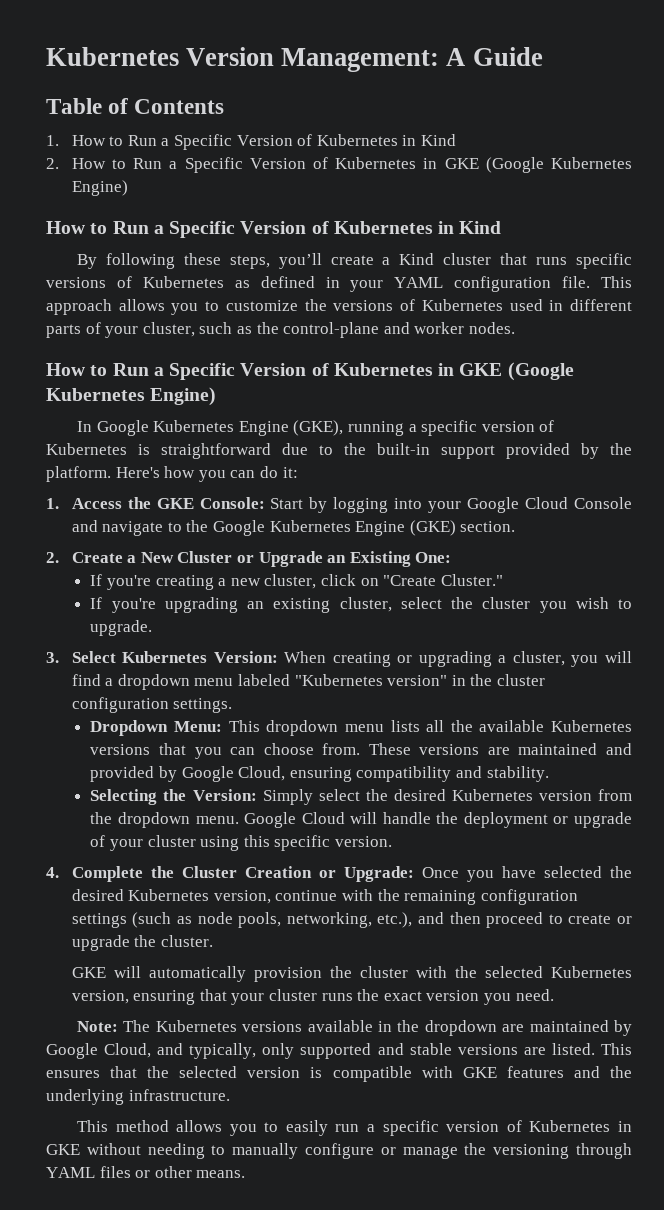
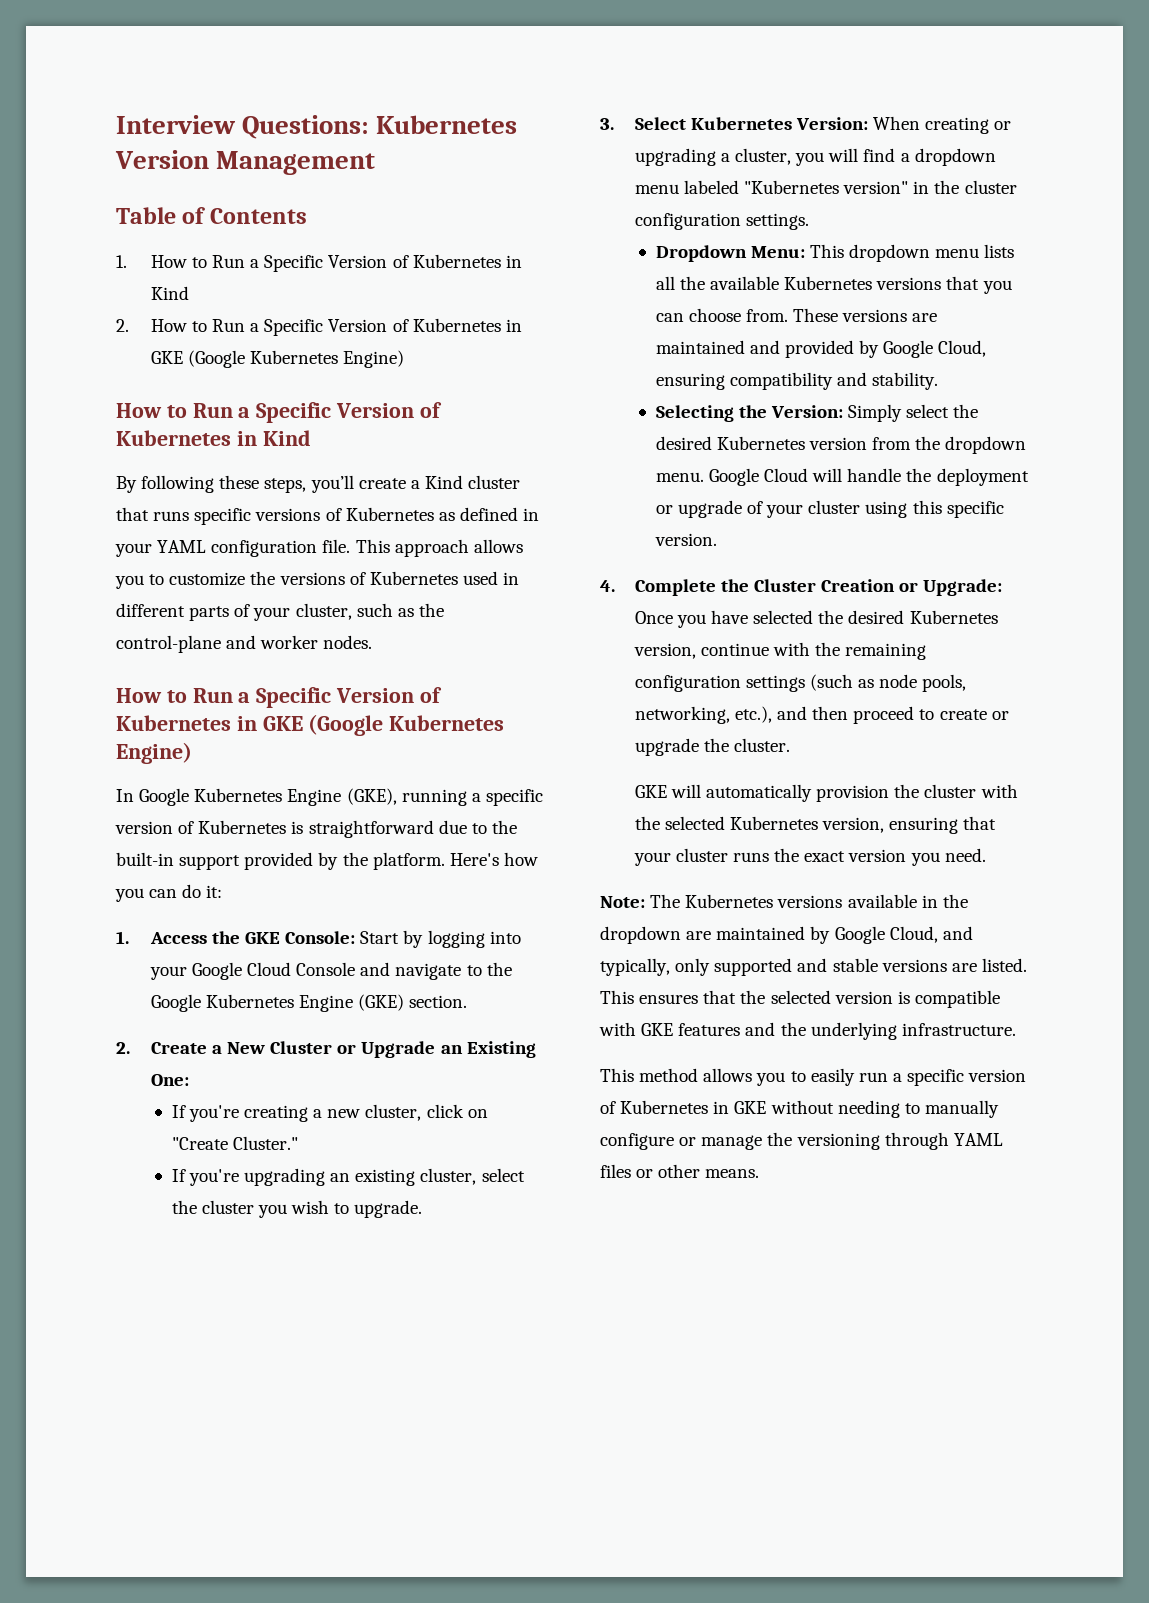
- Kubernetes Version Management: A Guide
+ Interview Questions: Kubernetes Version Management

